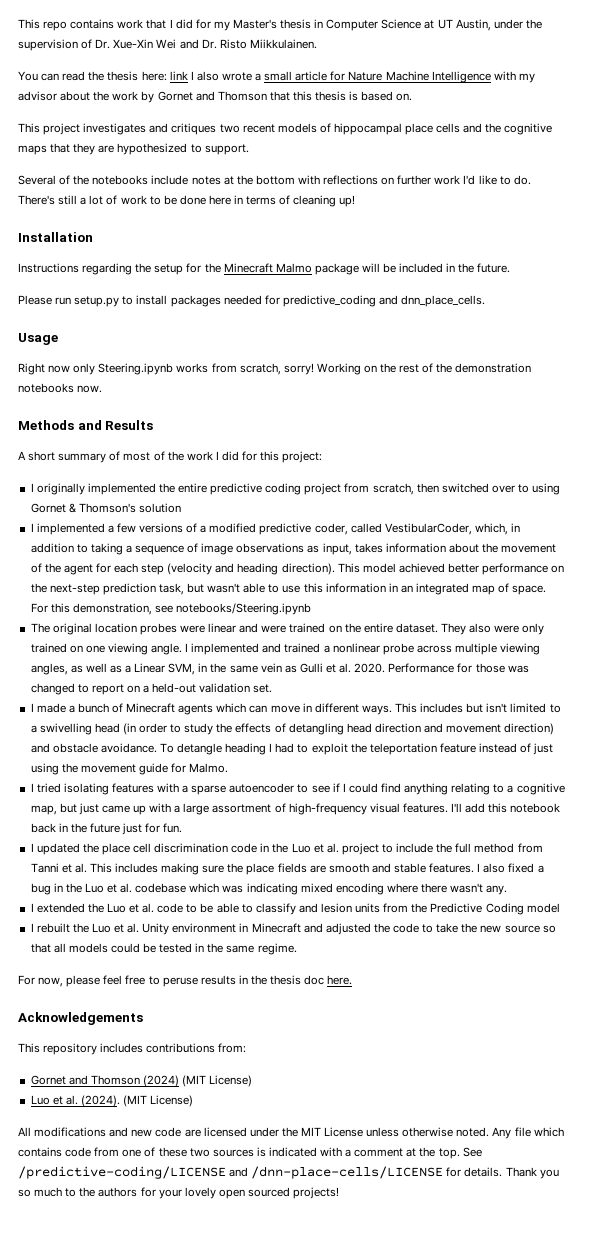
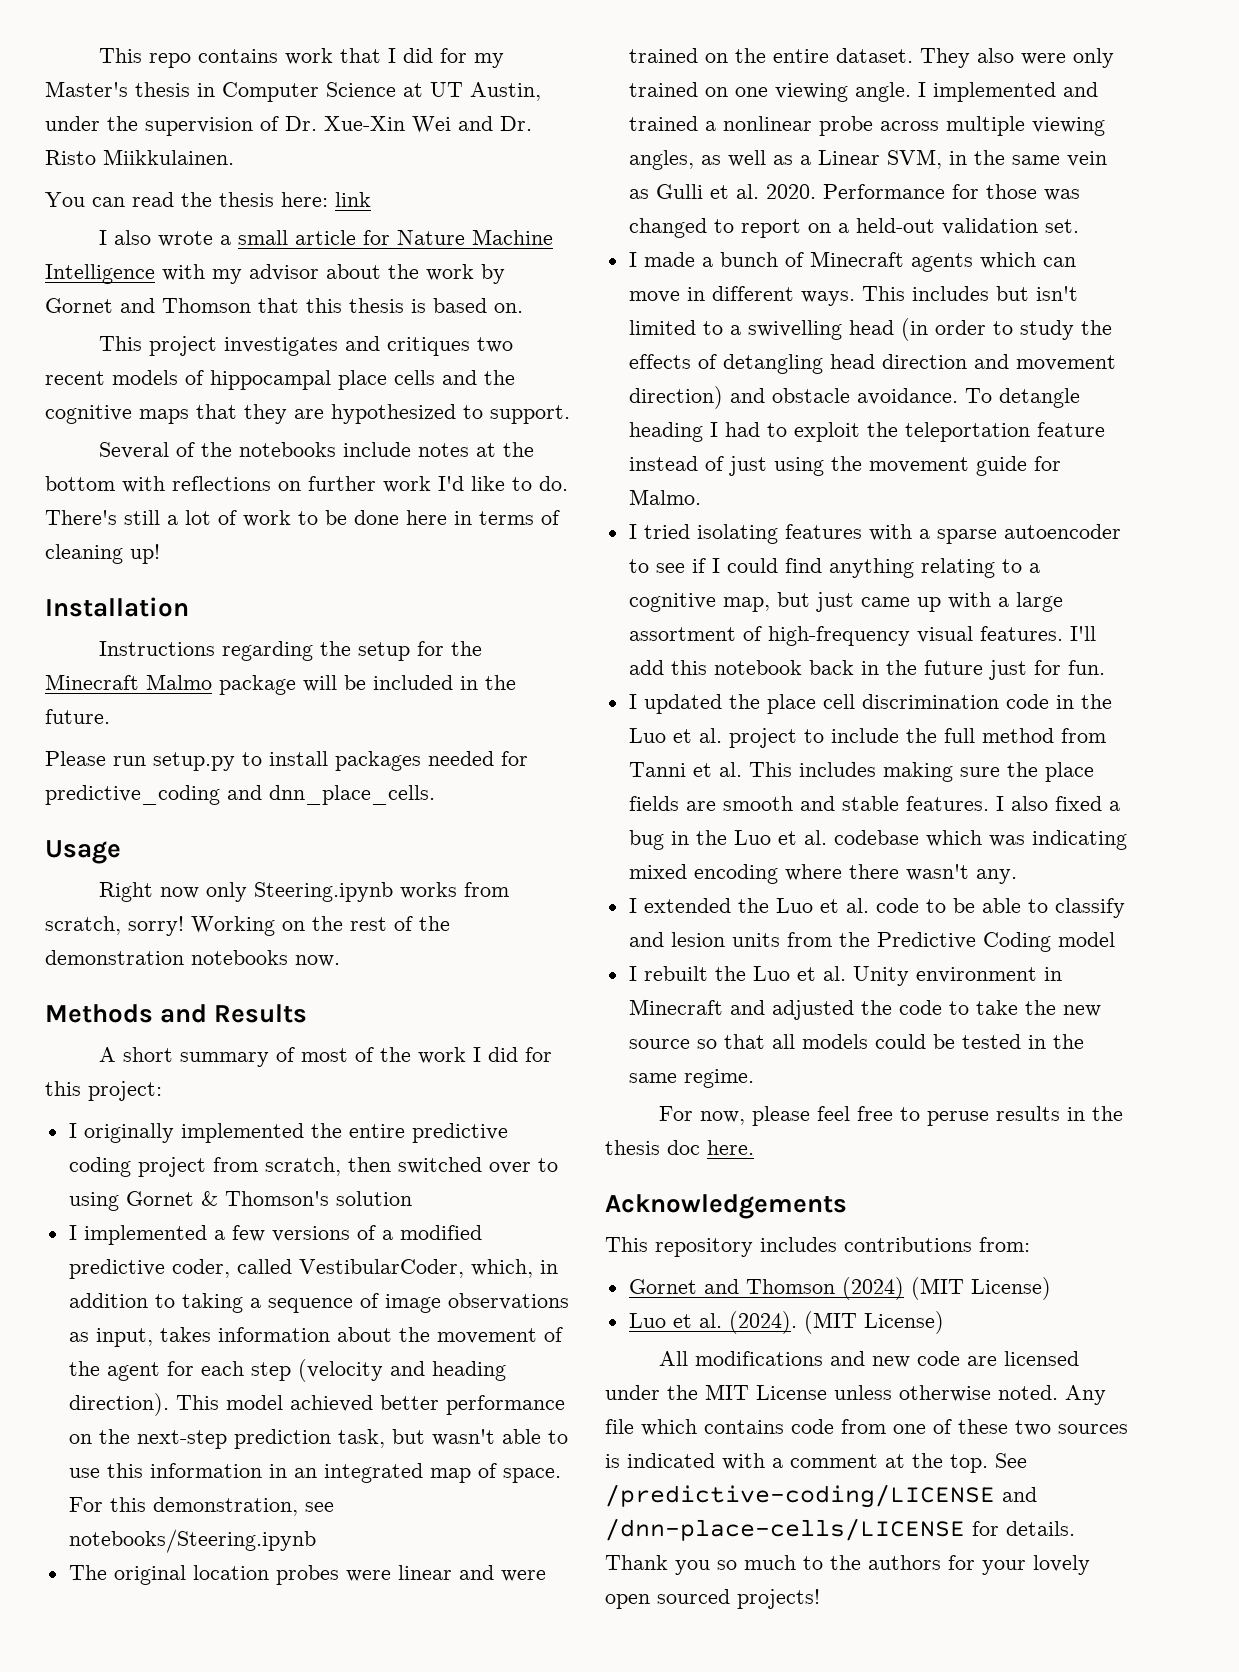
- You can read the thesis here: link I also wrote a small article for Nature Machine Intelligence with my advisor about the work by Gornet and Thomson that this thesis is based on.
+ You can read the thesis here: link
+ I also wrote a small article for Nature Machine Intelligence with my advisor about the work by Gornet and Thomson that this thesis is based on.

